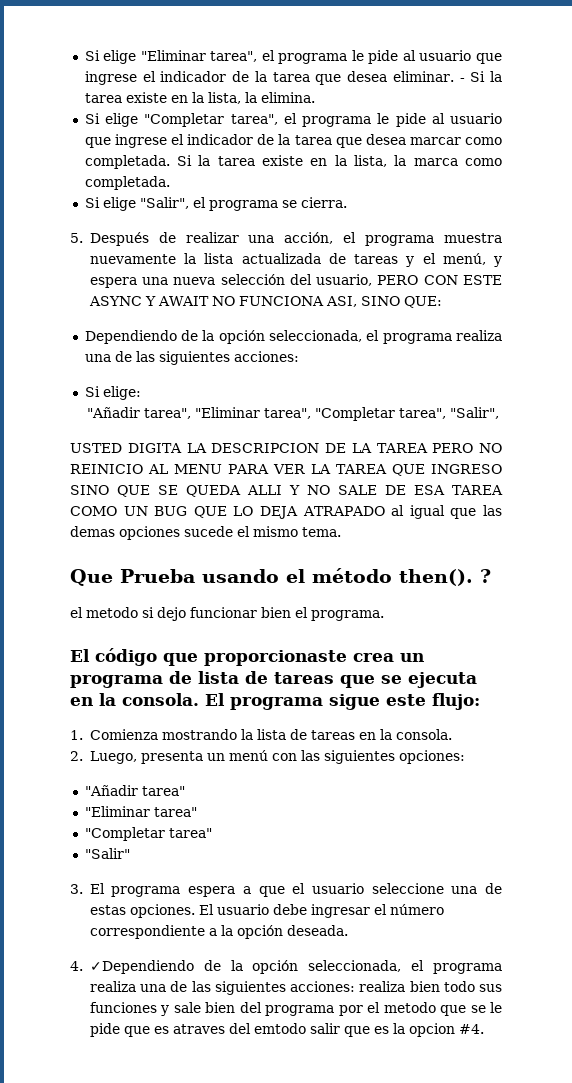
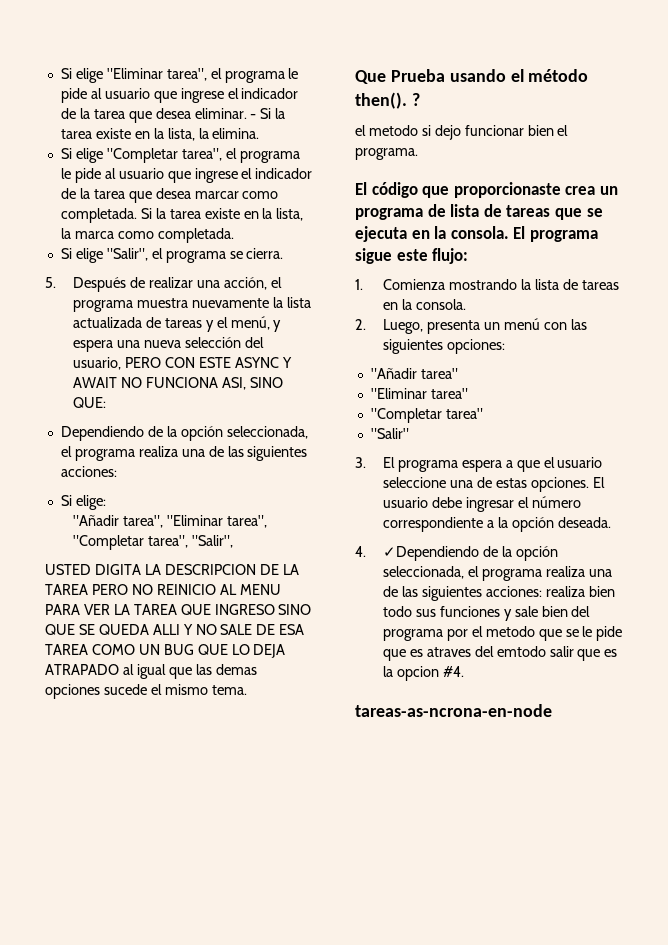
+ tareas-as-ncrona-en-node

